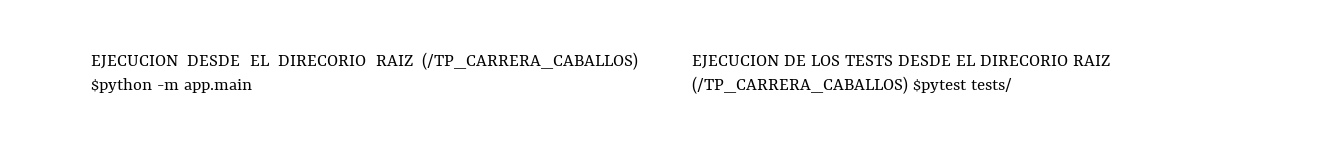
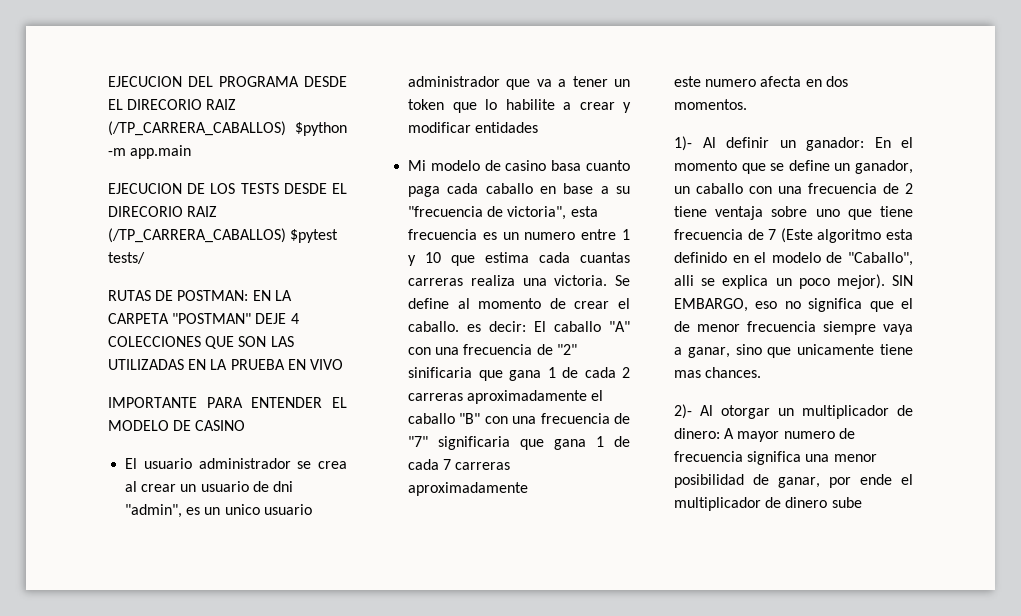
- EJECUCION DESDE EL DIRECORIO RAIZ (/TP_CARRERA_CABALLOS) $python -m app.main
+ EJECUCION DEL PROGRAMA DESDE EL DIRECORIO RAIZ (/TP_CARRERA_CABALLOS) $python -m app.main
+ RUTAS DE POSTMAN: EN LA CARPETA "POSTMAN" DEJE 4 COLECCIONES QUE SON LAS UTILIZADAS EN LA PRUEBA EN VIVO
+ IMPORTANTE PARA ENTENDER EL MODELO DE CASINO
+ El usuario administrador se crea al crear un usuario de dni "admin", es un unico usuario administrador que va a tener un token que lo habilite a crear y modificar entidades
+ Mi modelo de casino basa cuanto paga cada caballo en base a su "frecuencia de victoria", esta frecuencia es un numero entre 1 y 10 que estima cada cuantas carreras realiza una victoria. Se define al momento de crear el caballo. es decir: El caballo "A" con una frecuencia de "2" sinificaria que gana 1 de cada 2 carreras aproximadamente el caballo "B" con una frecuencia de "7" significaria que gana 1 de cada 7 carreras aproximadamente
+ este numero afecta en dos momentos.
+ 1)- Al definir un ganador: En el momento que se define un ganador, un caballo con una frecuencia de 2 tiene ventaja sobre uno que tiene frecuencia de 7 (Este algoritmo esta definido en el modelo de "Caballo", alli se explica un poco mejor). SIN EMBARGO, eso no significa que el de menor frecuencia siempre vaya a ganar, sino que unicamente tiene mas chances.
+ 2)- Al otorgar un multiplicador de dinero: A mayor numero de frecuencia significa una menor posibilidad de ganar, por ende el multiplicador de dinero sube

